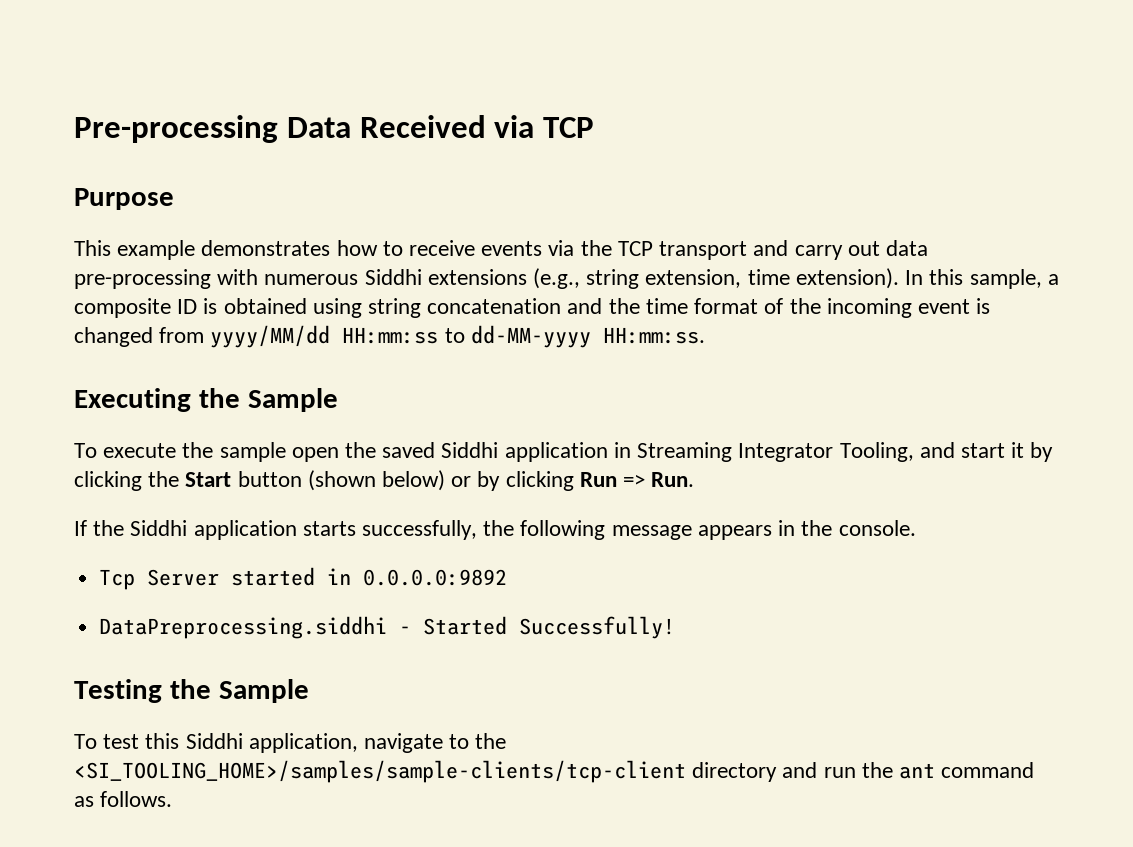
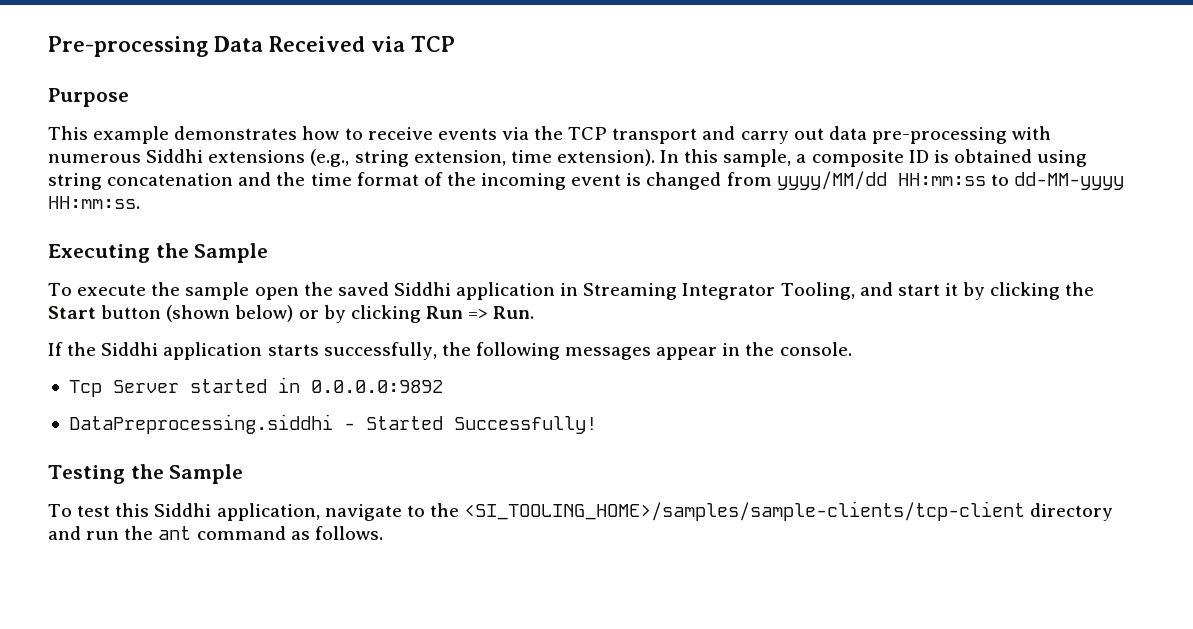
- If the Siddhi application starts successfully, the following message appears in the console.
+ If the Siddhi application starts successfully, the following messages appear in the console.

